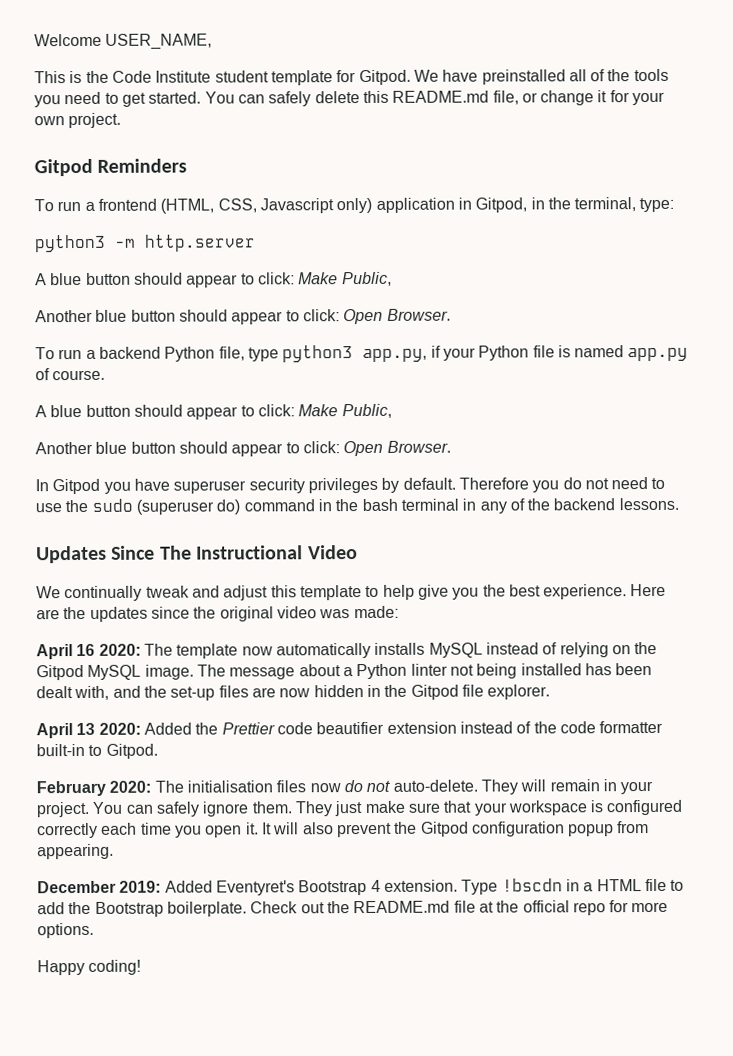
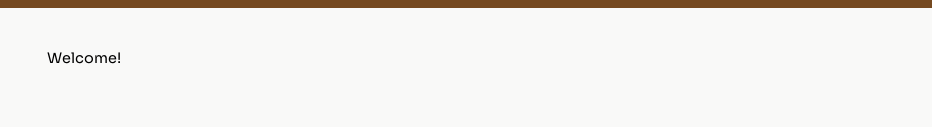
- Welcome USER_NAME,
- This is the Code Institute student template for Gitpod. We have preinstalled all of the tools you need to get started. You can safely delete this README.md file, or change it for your own project.
- Gitpod Reminders
- To run a frontend (HTML, CSS, Javascript only) application in Gitpod, in the terminal, type:
- python3 -m http.server
- A blue button should appear to click: Make Public,
- Another blue button should appear to click: Open Browser.
- To run a backend Python file, type python3 app.py, if your Python file is named app.py of course.
- A blue button should appear to click: Make Public,
- Another blue button should appear to click: Open Browser.
- In Gitpod you have superuser security privileges by default. Therefore you do not need to use the sudo (superuser do) command in the bash terminal in any of the backend lessons.
- Updates Since The Instructional Video
- We continually tweak and adjust this template to help give you the best experience. Here are the updates since the original video was made:
- April 16 2020: The template now automatically installs MySQL instead of relying on the Gitpod MySQL image. The message about a Python linter not being installed has been dealt with, and the set-up files are now hidden in the Gitpod file explorer.
- April 13 2020: Added the Prettier code beautifier extension instead of the code formatter built-in to Gitpod.
- February 2020: The initialisation files now do not auto-delete. They will remain in your project. You can safely ignore them. They just make sure that your workspace is configured correctly each time you open it. It will also prevent the Gitpod configuration popup from appearing.
- December 2019: Added Eventyret's Bootstrap 4 extension. Type !bscdn in a HTML file to add the Bootstrap boilerplate. Check out the README.md file at the official repo for more options.
- Happy coding!
+ Welcome!

